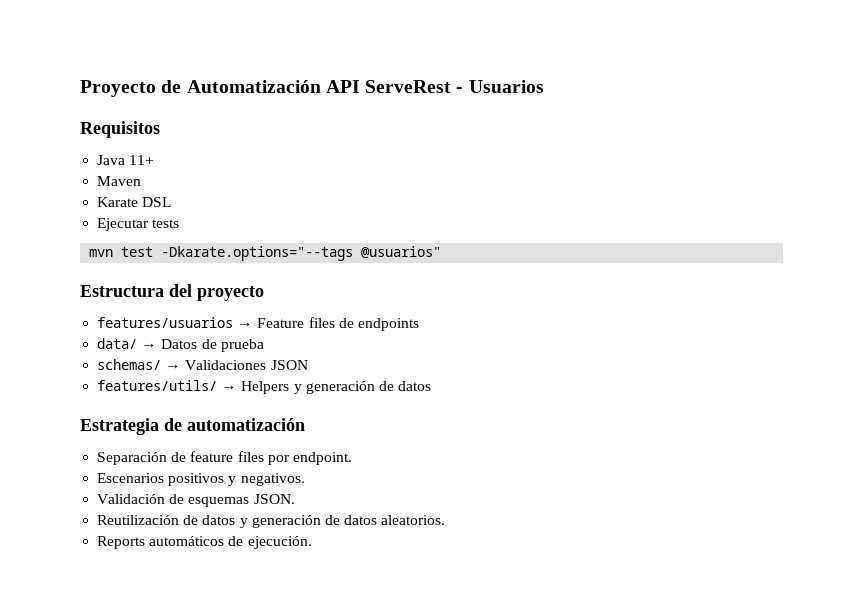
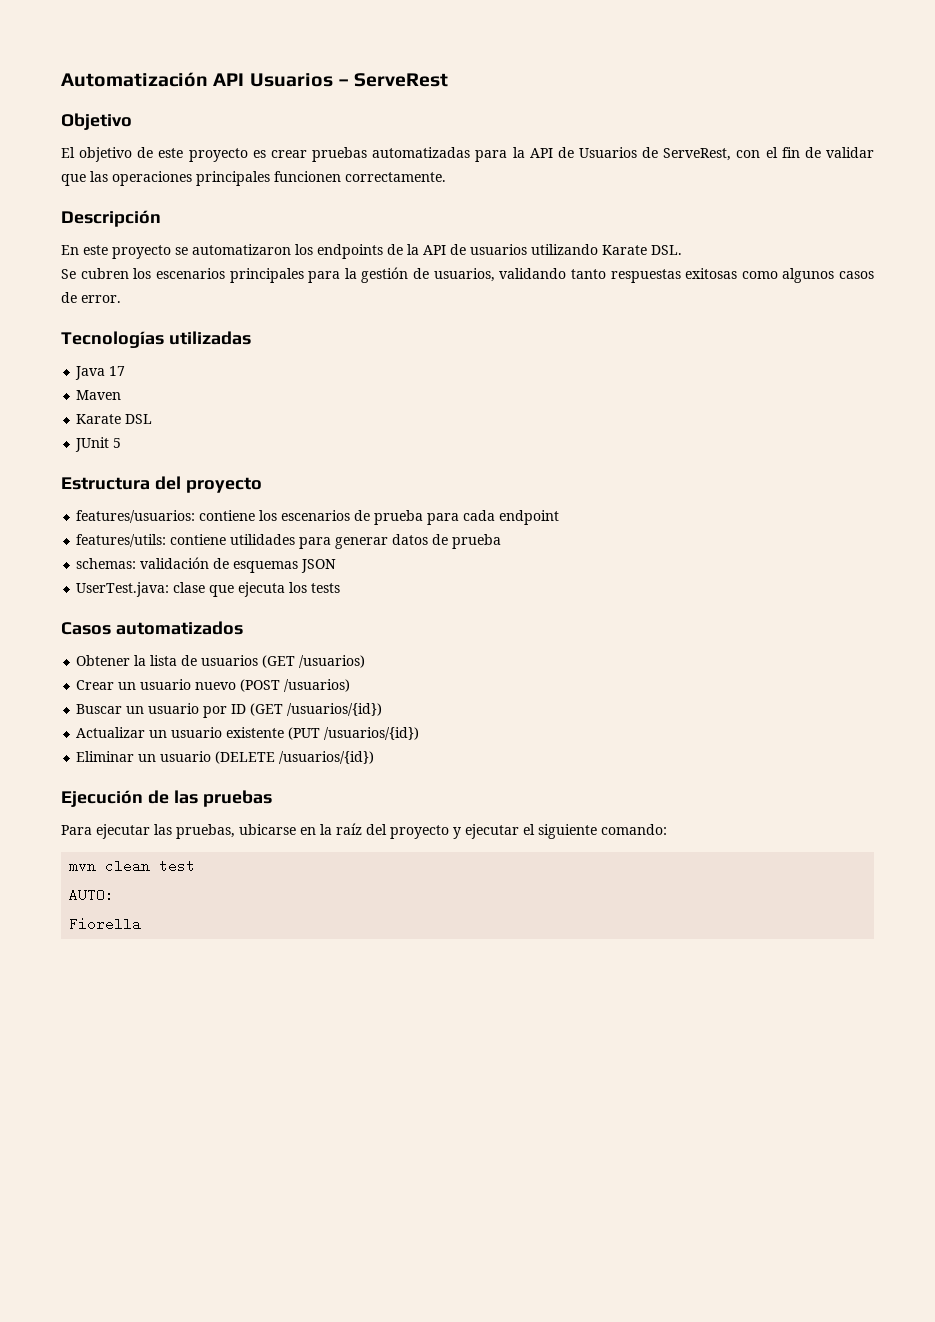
- Proyecto de Automatización API ServeRest - Usuarios
- Requisitos
+ Automatización API Usuarios – ServeRest
+ Objetivo
+ El objetivo de este proyecto es crear pruebas automatizadas para la API de Usuarios de ServeRest, con el fin de validar que las operaciones principales funcionen correctamente.
+ Descripción
+ En este proyecto se automatizaron los endpoints de la API de usuarios utilizando Karate DSL.
+ Se cubren los escenarios principales para la gestión de usuarios, validando tanto respuestas exitosas como algunos casos de error.
+ Tecnologías utilizadas
- Java 11+
+ Java 17
- Ejecutar tests
- mvn test -Dkarate.options="--tags @usuarios"
+ JUnit 5
  Estructura del proyecto
- features/usuarios → Feature files de endpoints
- data/ → Datos de prueba
- schemas/ → Validaciones JSON
- features/utils/ → Helpers y generación de datos
- Estrategia de automatización
- Separación de feature files por endpoint.
- Escenarios positivos y negativos.
- Validación de esquemas JSON.
- Reutilización de datos y generación de datos aleatorios.
- Reports automáticos de ejecución.
+ features/usuarios: contiene los escenarios de prueba para cada endpoint
+ features/utils: contiene utilidades para generar datos de prueba
+ schemas: validación de esquemas JSON
+ UserTest.java: clase que ejecuta los tests
+ Casos automatizados
+ Obtener la lista de usuarios (GET /usuarios)
+ Crear un usuario nuevo (POST /usuarios)
+ Buscar un usuario por ID (GET /usuarios/{id})
+ Actualizar un usuario existente (PUT /usuarios/{id})
+ Eliminar un usuario (DELETE /usuarios/{id})
+ Ejecución de las pruebas
+ Para ejecutar las pruebas, ubicarse en la raíz del proyecto y ejecutar el siguiente comando:
+ mvn clean test
+ AUTO:
+ Fiorella

